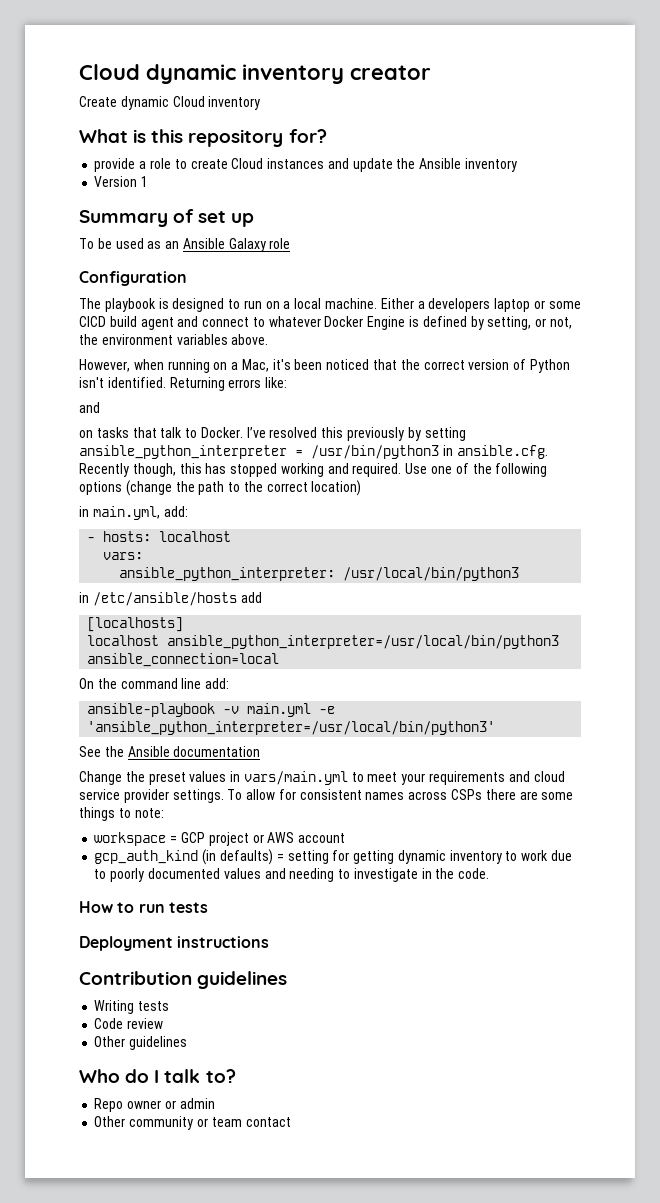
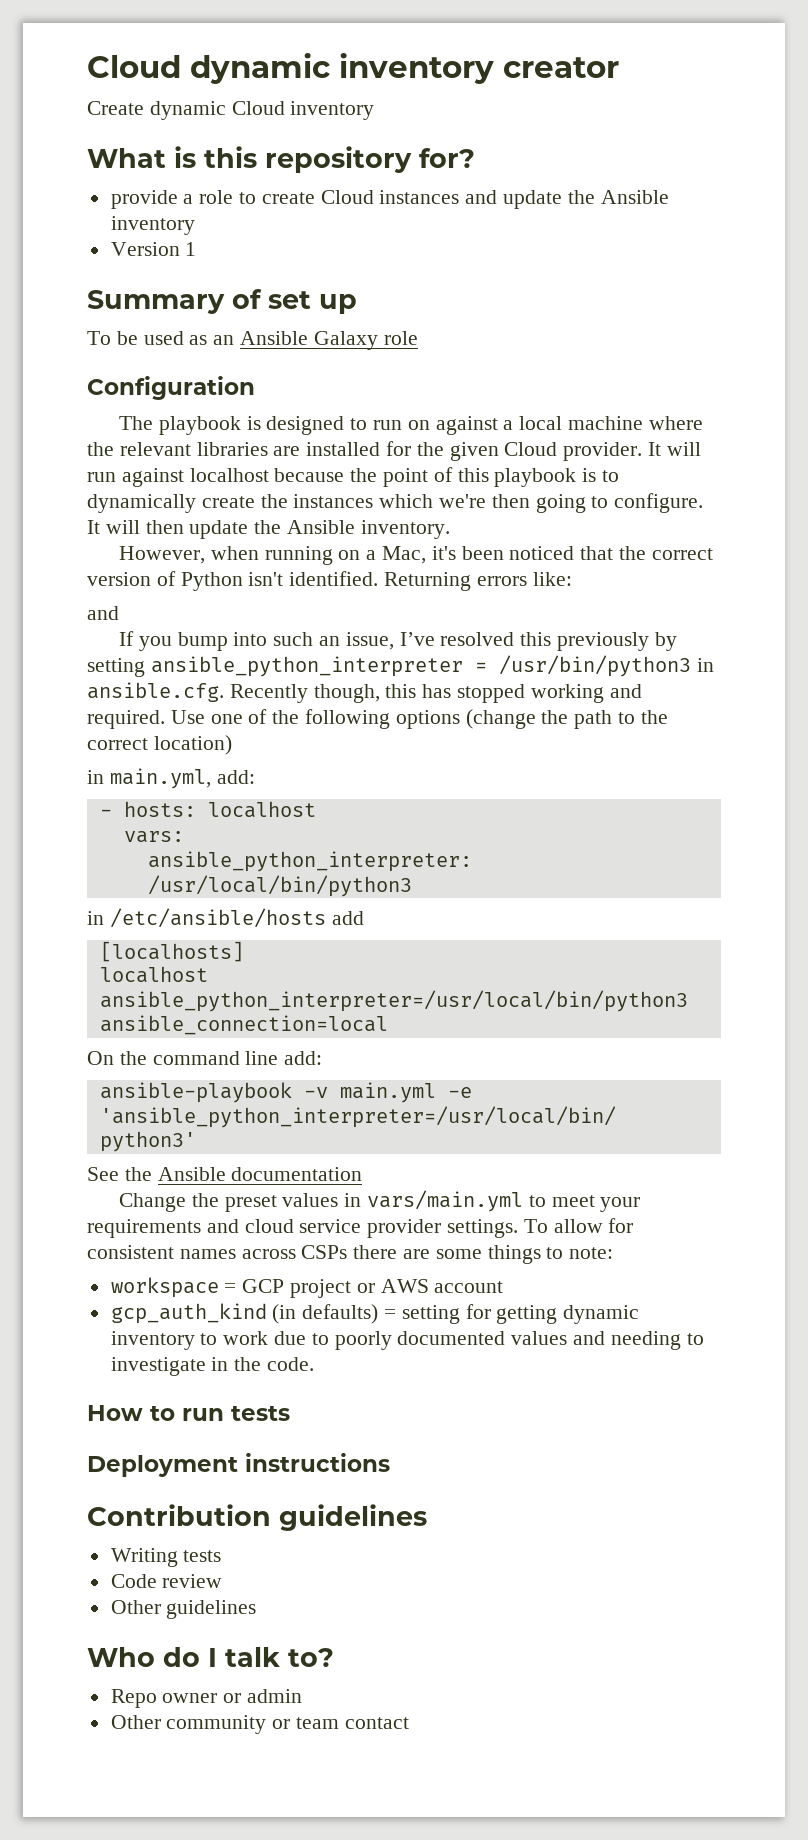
- The playbook is designed to run on a local machine. Either a developers laptop or some CICD build agent and connect to whatever Docker Engine is defined by setting, or not, the environment variables above.
+ The playbook is designed to run on against a local machine where the relevant libraries are installed for the given Cloud provider. It will run against localhost because the point of this playbook is to dynamically create the instances which we're then going to configure. It will then update the Ansible inventory.
- on tasks that talk to Docker. I’ve resolved this previously by setting ansible_python_interpreter = /usr/bin/python3 in ansible.cfg. Recently though, this has stopped working and required.
+ If you bump into such an issue, I’ve resolved this previously by setting ansible_python_interpreter = /usr/bin/python3 in ansible.cfg. Recently though, this has stopped working and required.

